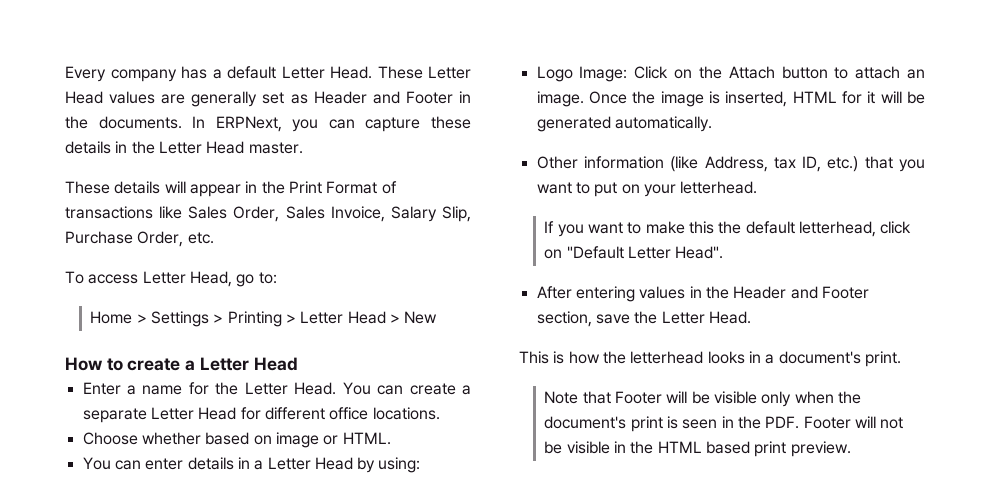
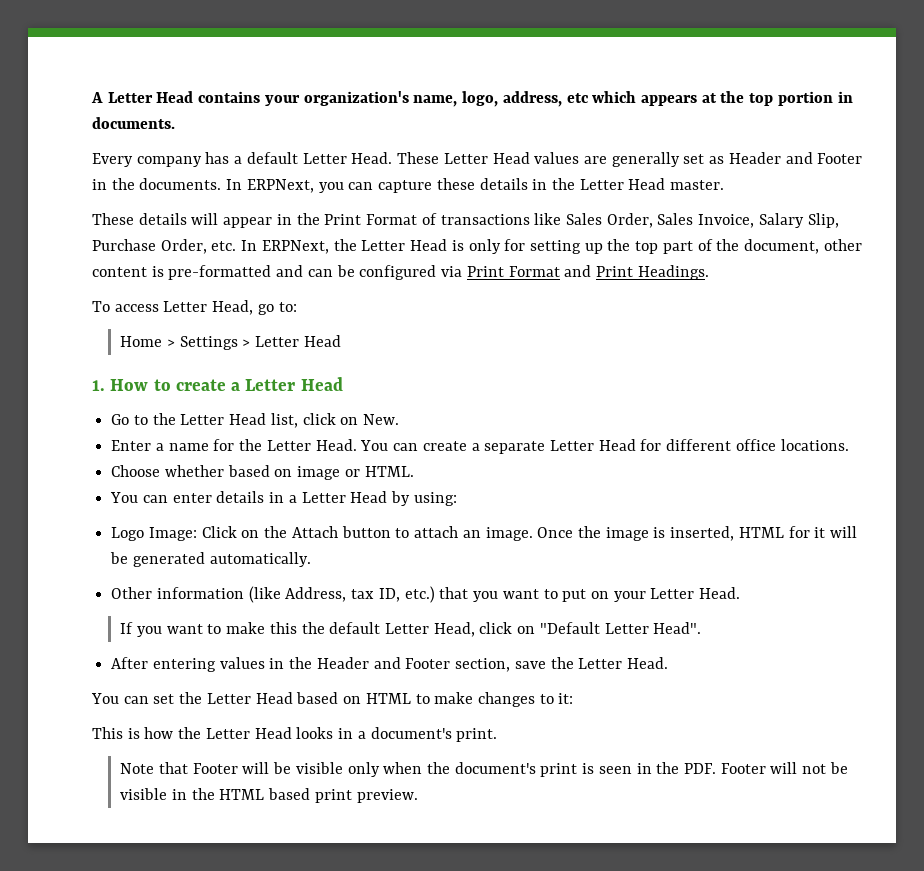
+ A Letter Head contains your organization's name, logo, address, etc which appears at the top portion in documents.
- These details will appear in the Print Format of transactions like Sales Order, Sales Invoice, Salary Slip, Purchase Order, etc.
+ These details will appear in the Print Format of transactions like Sales Order, Sales Invoice, Salary Slip, Purchase Order, etc. In ERPNext, the Letter Head is only for setting up the top part of the document, other content is pre-formatted and can be configured via Print Format and Print Headings.
- Home > Settings > Printing > Letter Head > New
- How to create a Letter Head
+ Home > Settings > Letter Head
+ 1. How to create a Letter Head
+ Go to the Letter Head list, click on New.
- Other information (like Address, tax ID, etc.) that you want to put on your letterhead.
+ Other information (like Address, tax ID, etc.) that you want to put on your Letter Head.
- If you want to make this the default letterhead, click on "Default Letter Head".
+ If you want to make this the default Letter Head, click on "Default Letter Head".
+ You can set the Letter Head based on HTML to make changes to it:
- This is how the letterhead looks in a document's print.
+ This is how the Letter Head looks in a document's print.

